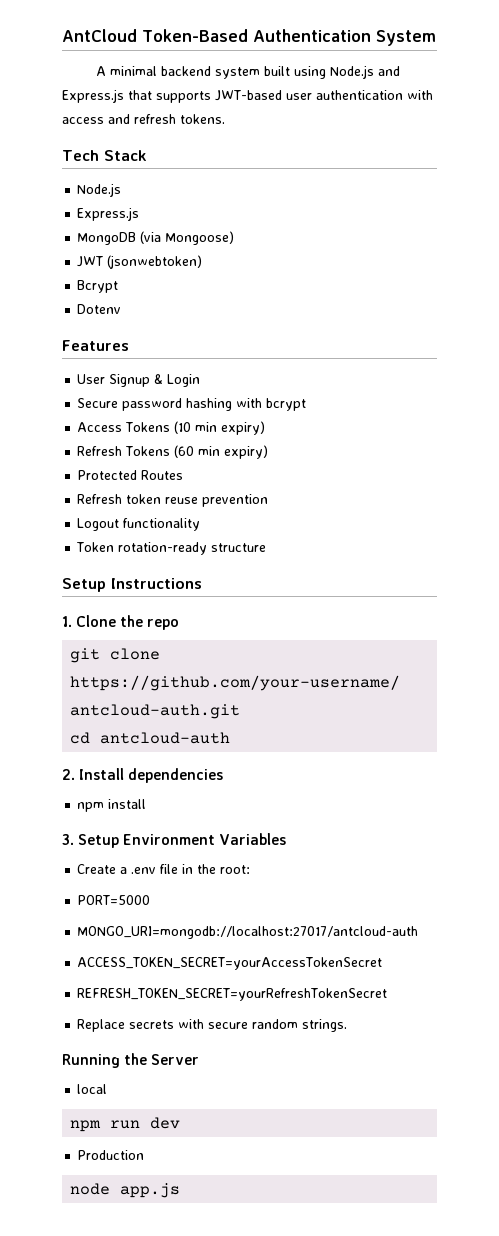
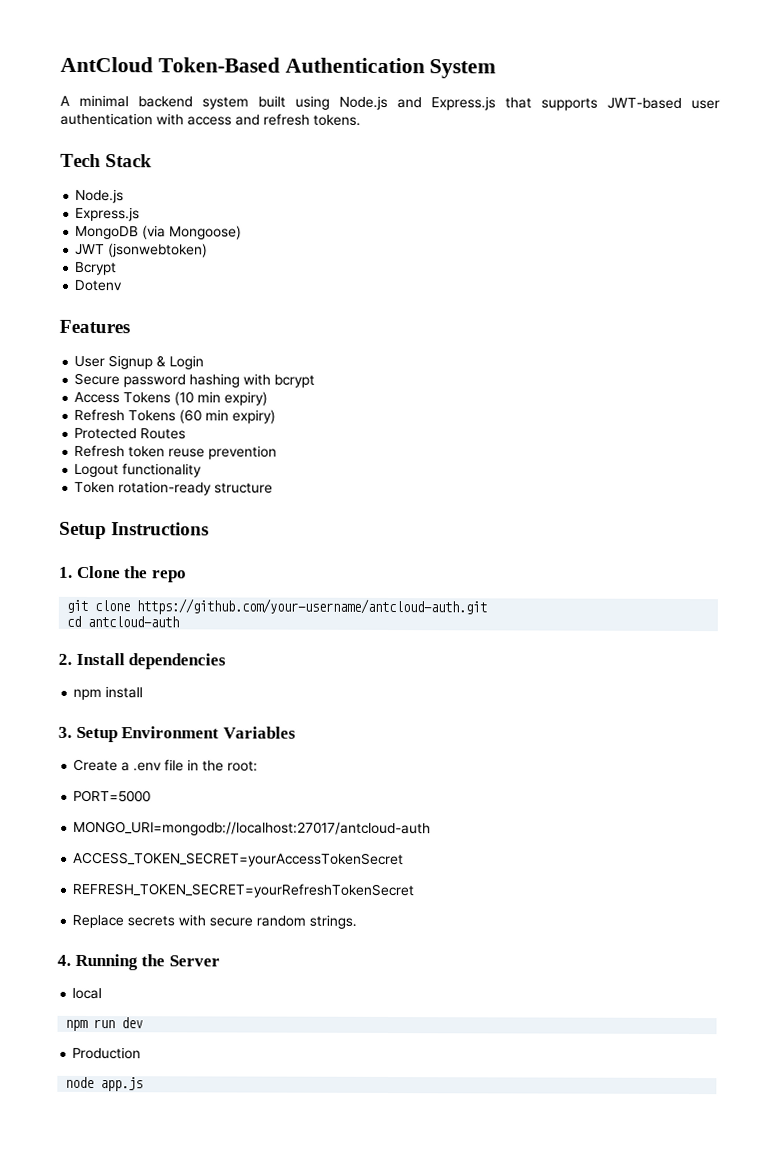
- Running the Server
+ 4. Running the Server

